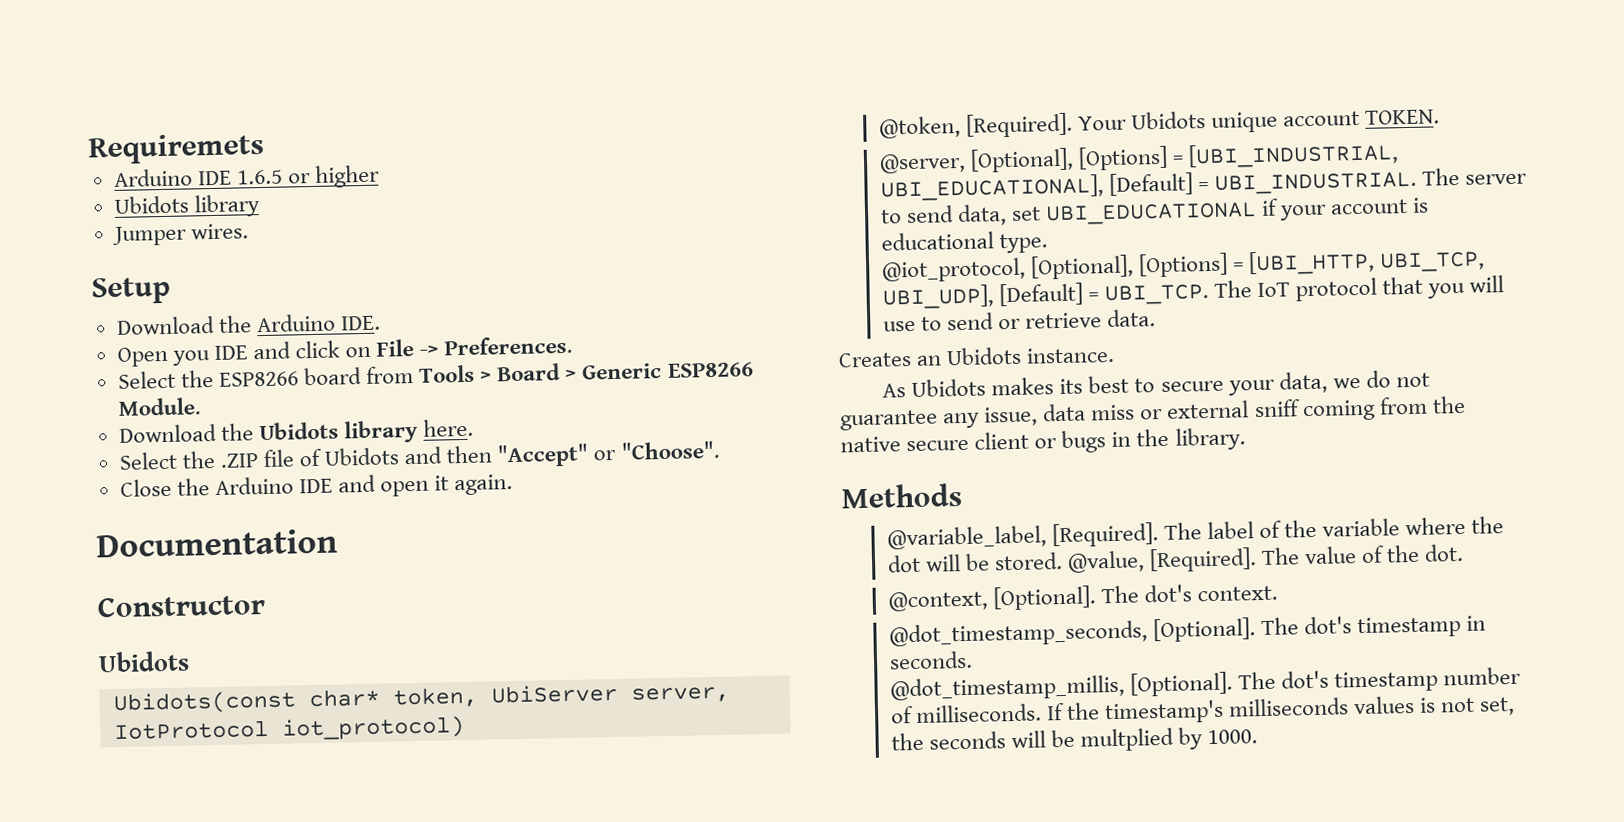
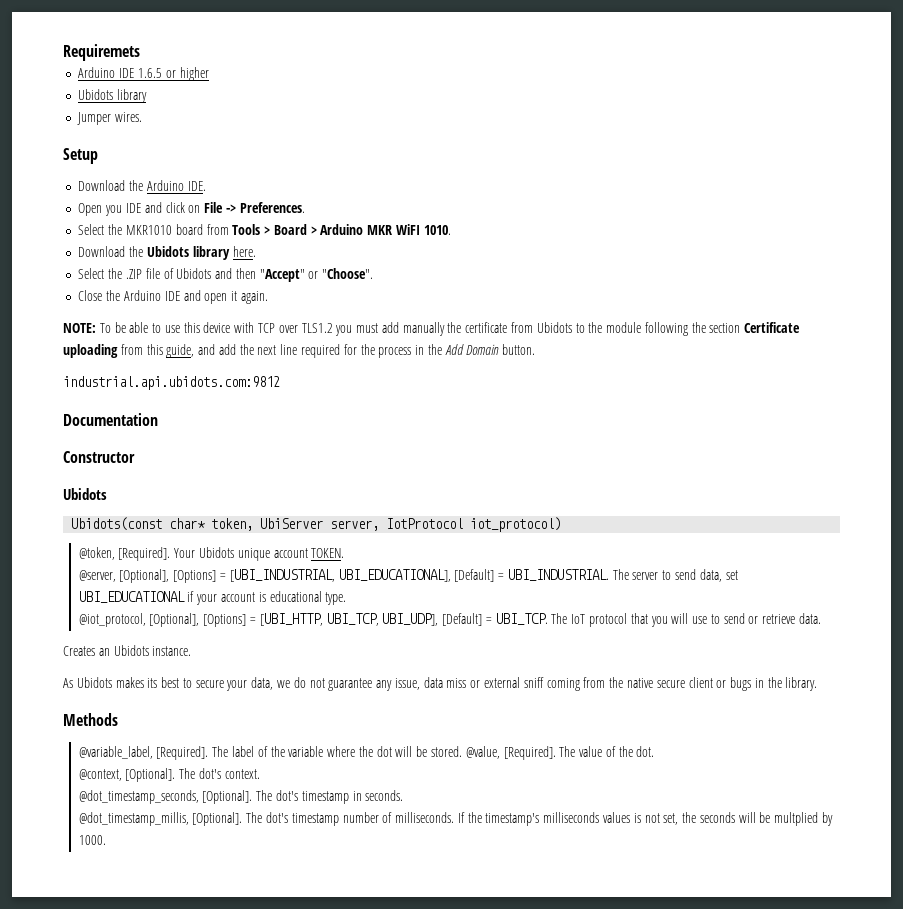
- Select the ESP8266 board from Tools > Board > Generic ESP8266 Module.
+ Select the MKR1010 board from Tools > Board > Arduino MKR WiFI 1010.
+ NOTE: To be able to use this device with TCP over TLS1.2 you must add manually the certificate from Ubidots to the module following the section Certificate uploading from this guide, and add the next line required for the process in the Add Domain button.
+ industrial.api.ubidots.com:9812

